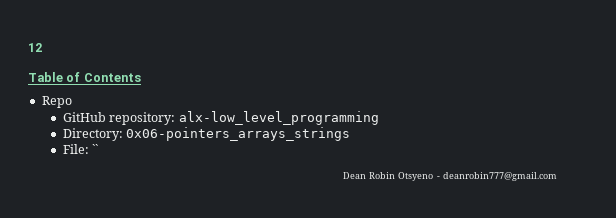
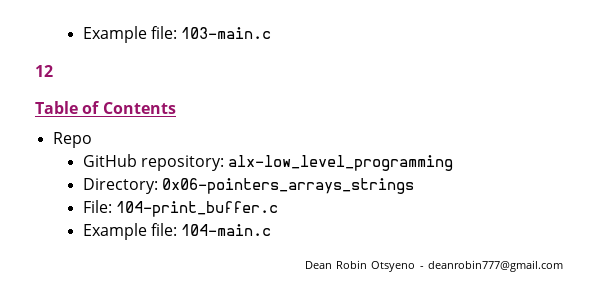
+ Example file: 103-main.c
- File: ``
+ File: 104-print_buffer.c
+ Example file: 104-main.c

